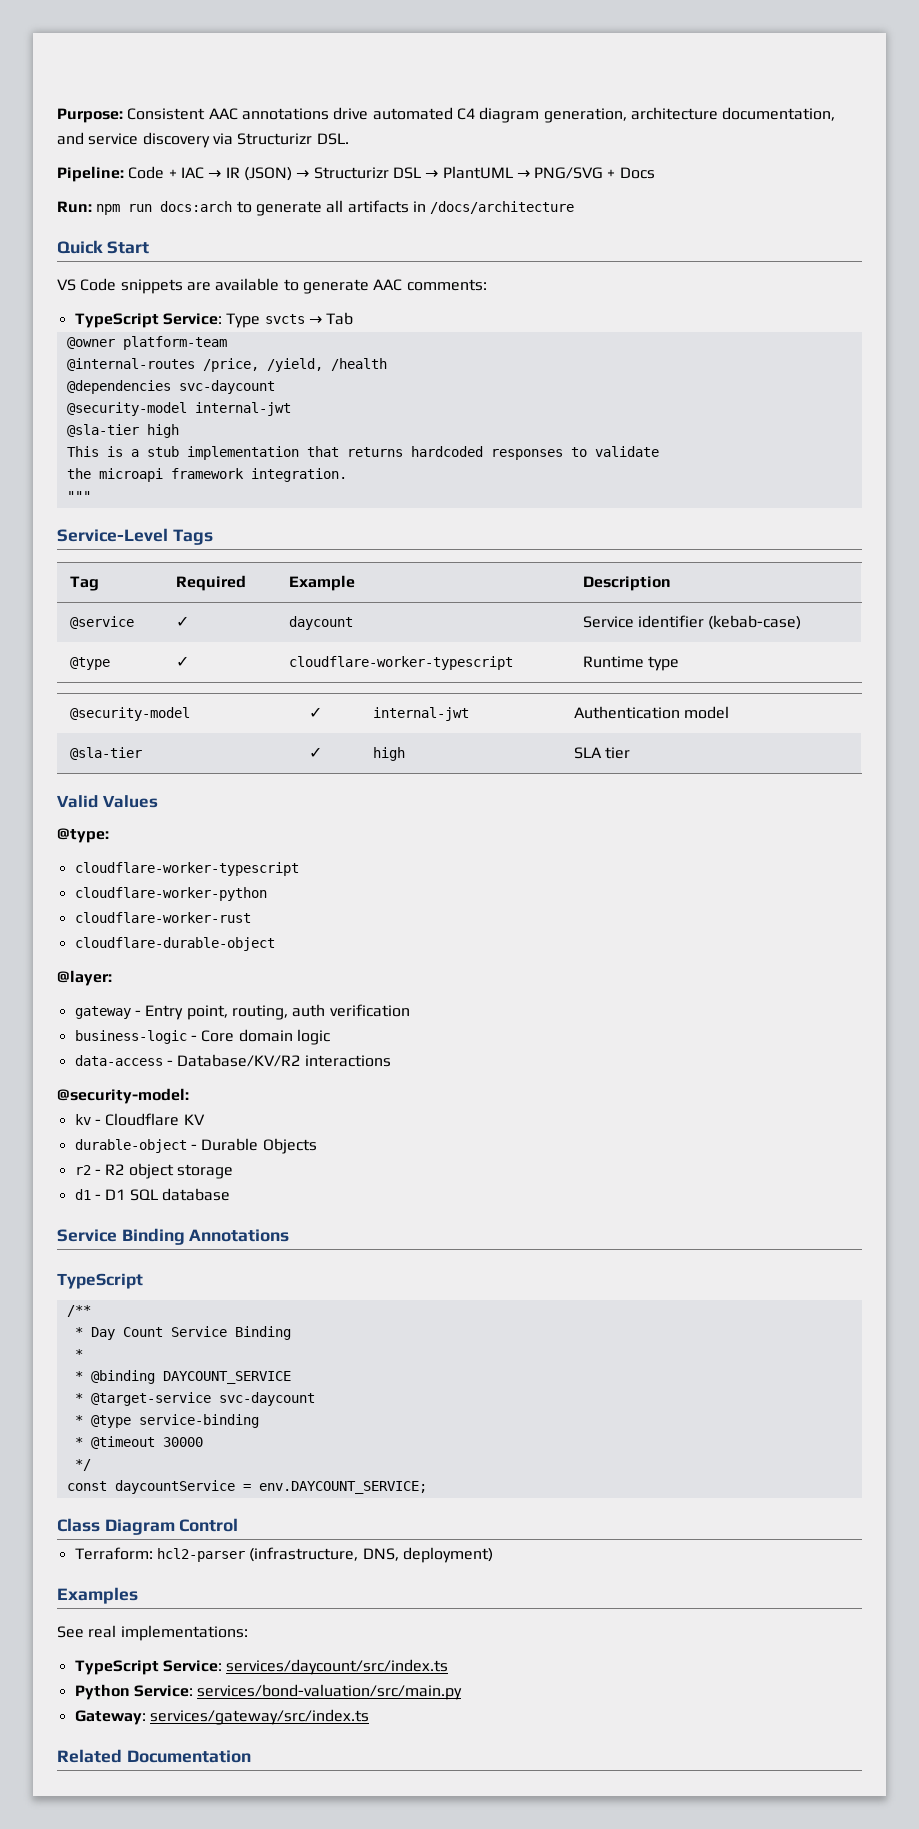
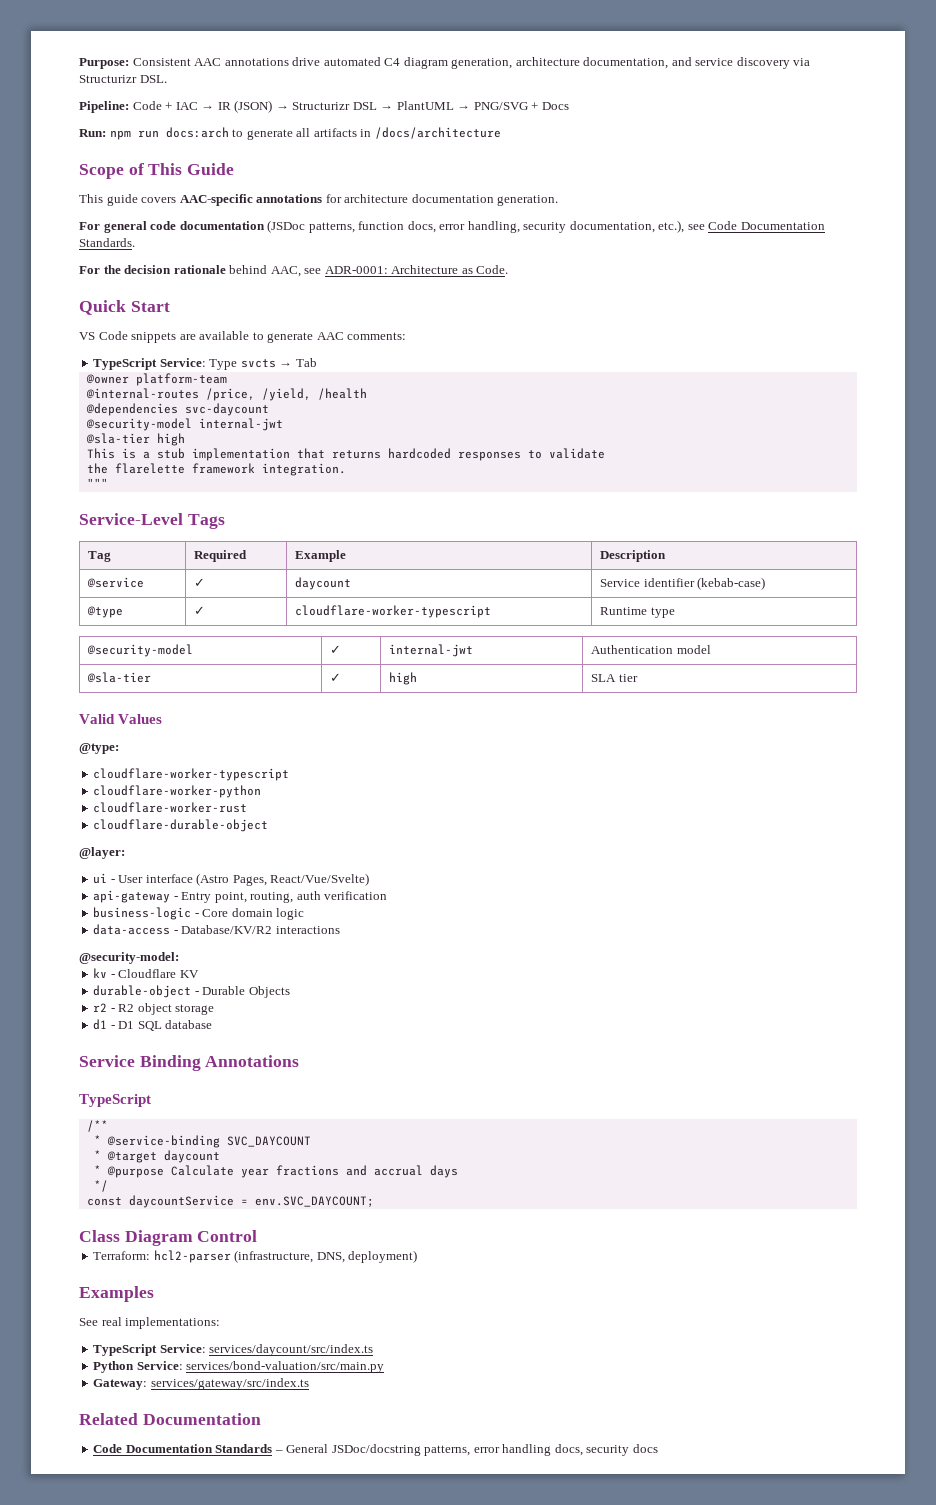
+ Scope of This Guide
+ This guide covers AAC-specific annotations for architecture documentation generation.
+ For general code documentation (JSDoc patterns, function docs, error handling, security documentation, etc.), see Code Documentation Standards.
+ For the decision rationale behind AAC, see ADR-0001: Architecture as Code.
- the microapi framework integration.
+ the flarelette framework integration.
- gateway - Entry point, routing, auth verification
+ ui - User interface (Astro Pages, React/Vue/Svelte)
+ api-gateway - Entry point, routing, auth verification
- * Day Count Service Binding
- *
- * @binding DAYCOUNT_SERVICE
- * @target-service svc-daycount
- * @type service-binding
- * @timeout 30000
+ * @service-binding SVC_DAYCOUNT
+ * @target daycount
+ * @purpose Calculate year fractions and accrual days
- const daycountService = env.DAYCOUNT_SERVICE;
+ const daycountService = env.SVC_DAYCOUNT;
+ Code Documentation Standards – General JSDoc/docstring patterns, error handling docs, security docs

